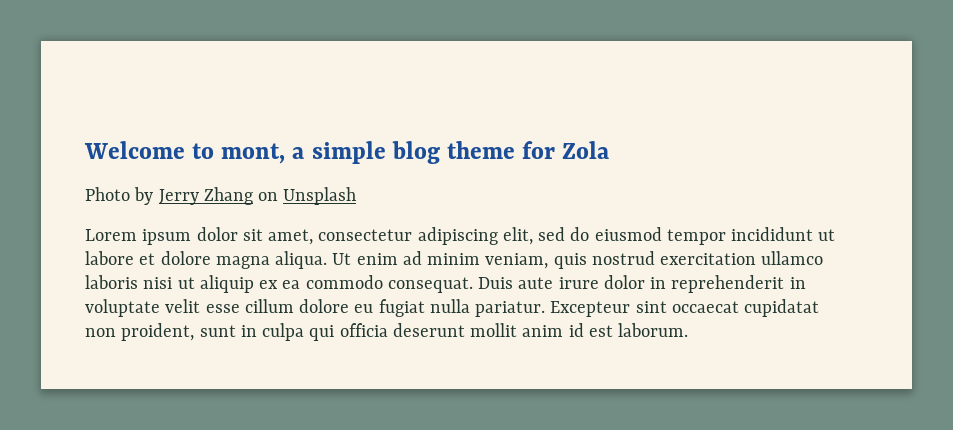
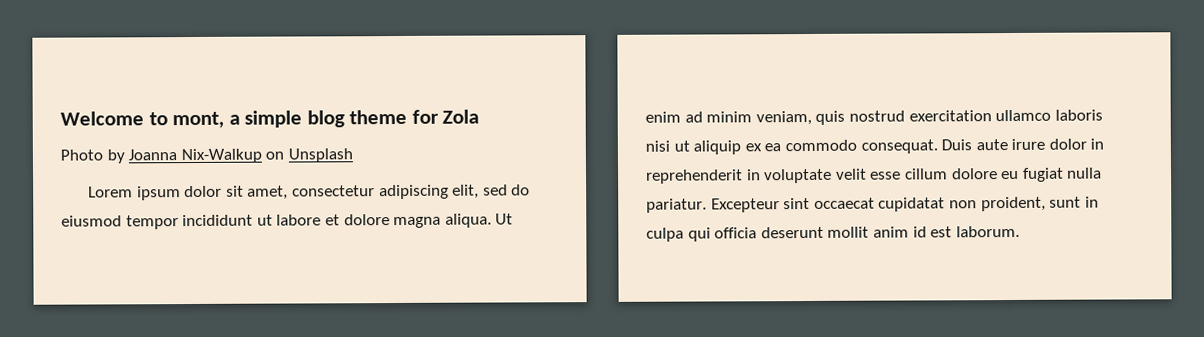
- Photo by Jerry Zhang on Unsplash
+ Photo by Joanna Nix-Walkup on Unsplash

